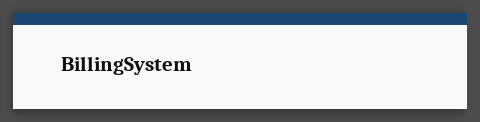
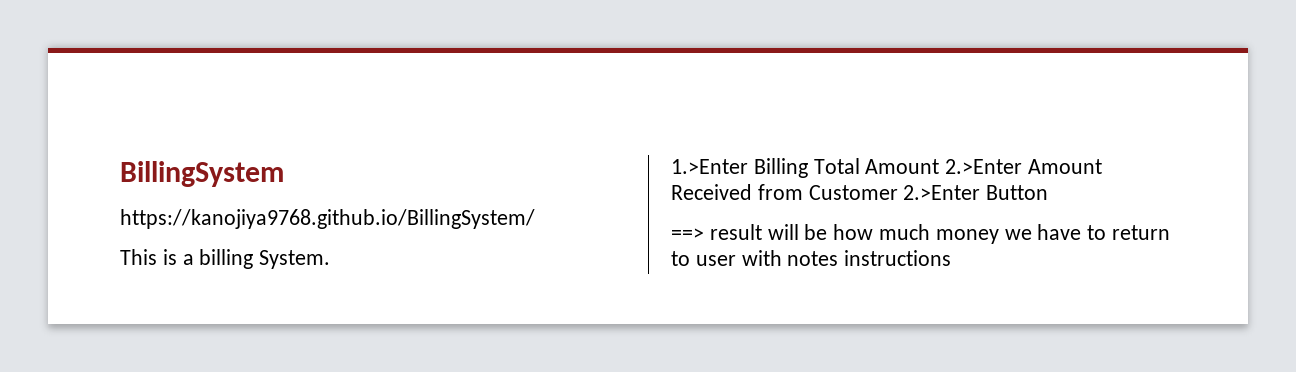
+ https://kanojiya9768.github.io/BillingSystem/
+ This is a billing System.
+ 1.>Enter Billing Total Amount 2.>Enter Amount Received from Customer 2.>Enter Button
+ ==> result will be how much money we have to return to user with notes instructions

